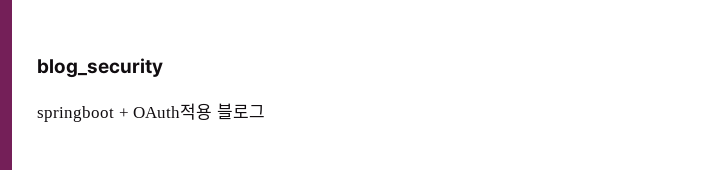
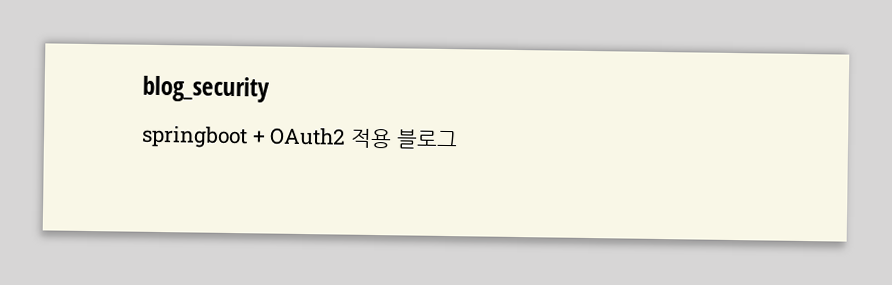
- springboot + OAuth적용 블로그
+ springboot + OAuth2 적용 블로그

